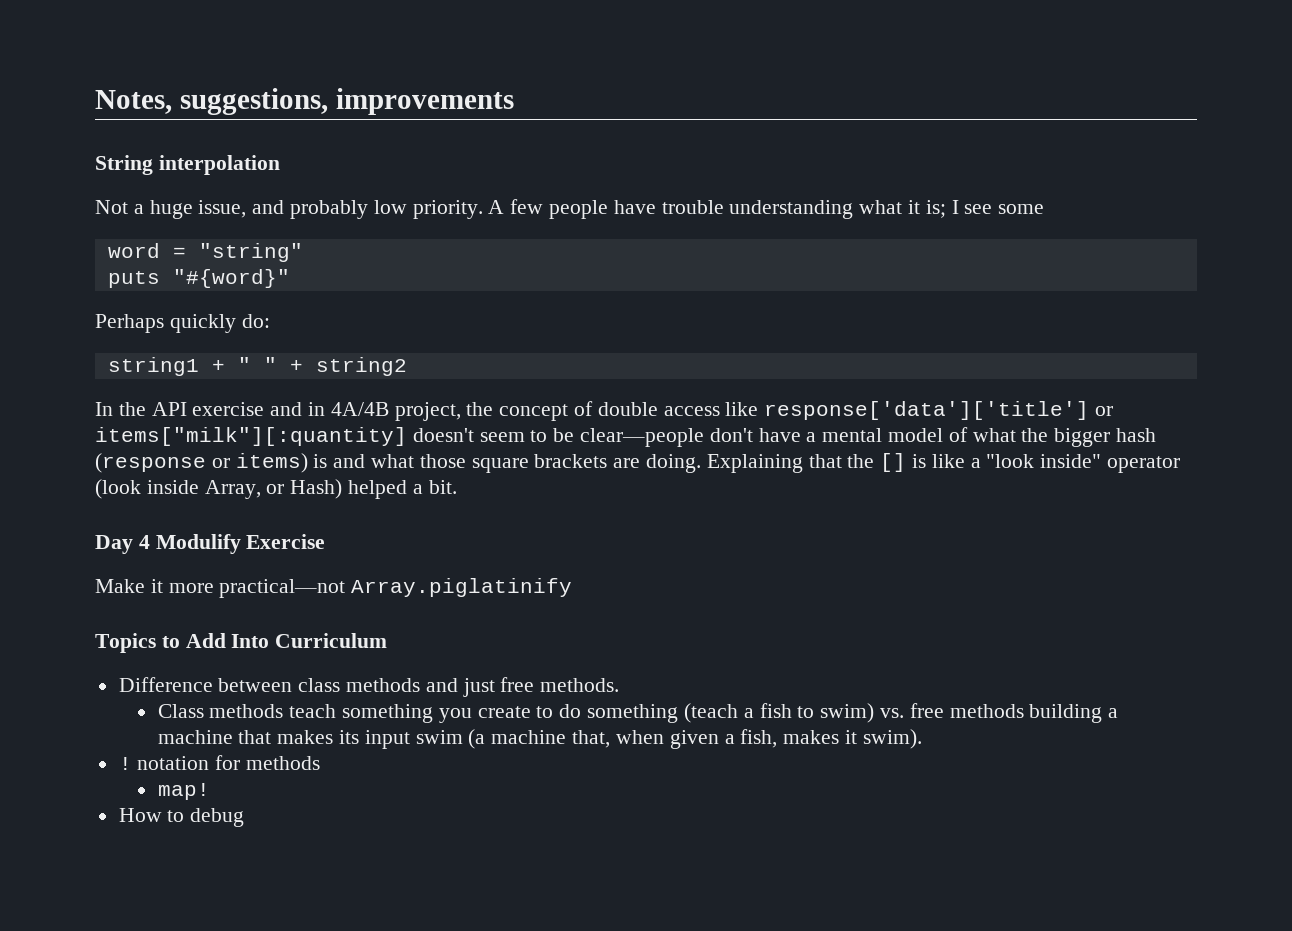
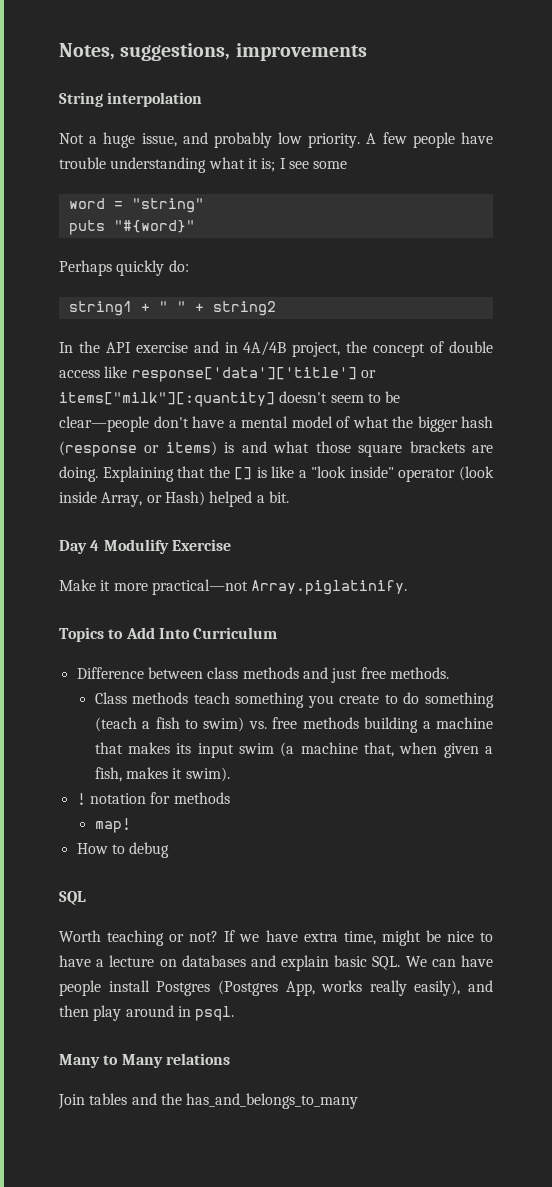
- Make it more practical—not Array.piglatinify
+ Make it more practical—not Array.piglatinify.
+ SQL
+ Worth teaching or not? If we have extra time, might be nice to have a lecture on databases and explain basic SQL. We can have people install Postgres (Postgres App, works really easily), and then play around in psql.
+ Many to Many relations
+ Join tables and the has_and_belongs_to_many

